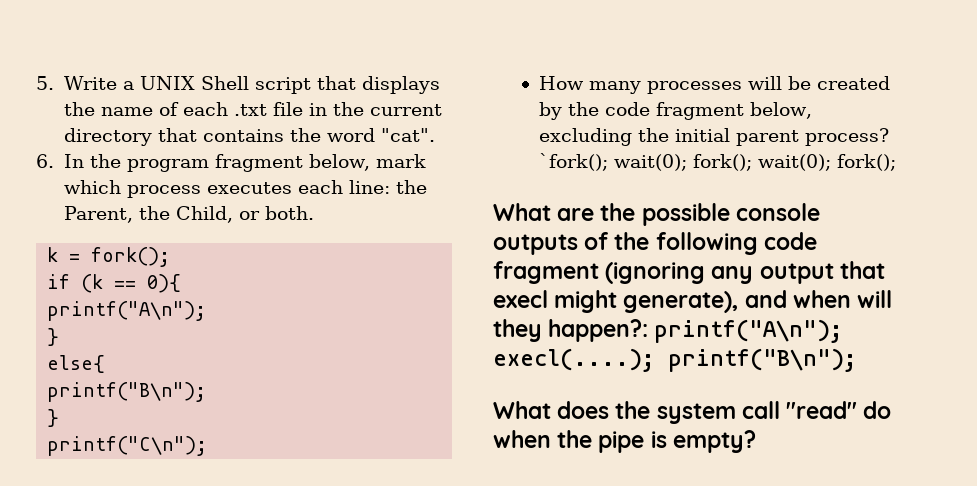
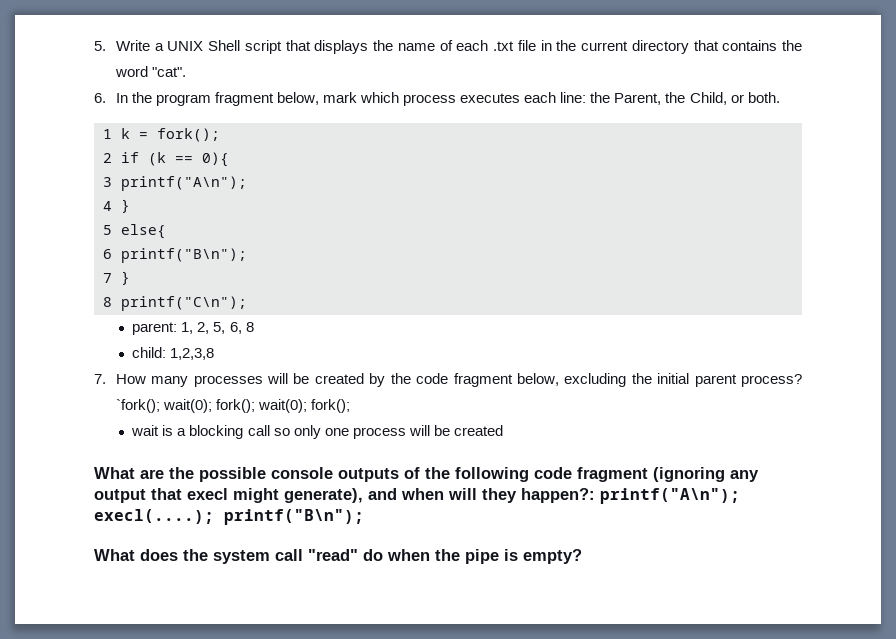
- k = fork();
+ 1 k = fork();
- if (k == 0){
- printf("A\n");
- }
- else{
- printf("B\n");
- }
- printf("C\n");
+ 2 if (k == 0){
+ 3 printf("A\n");
+ 4 }
+ 5 else{
+ 6 printf("B\n");
+ 7 }
+ 8 printf("C\n");
- How many processes will be created by the code fragment below, excluding the initial parent process?
+ parent: 1, 2, 5, 6, 8
+ child: 1,2,3,8
+ 7. How many processes will be created by the code fragment below, excluding the initial parent process?
+ wait is a blocking call so only one process will be created

